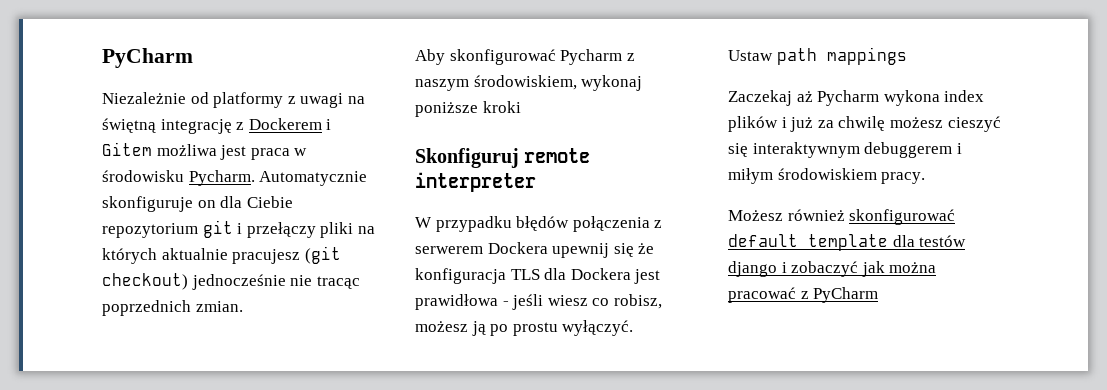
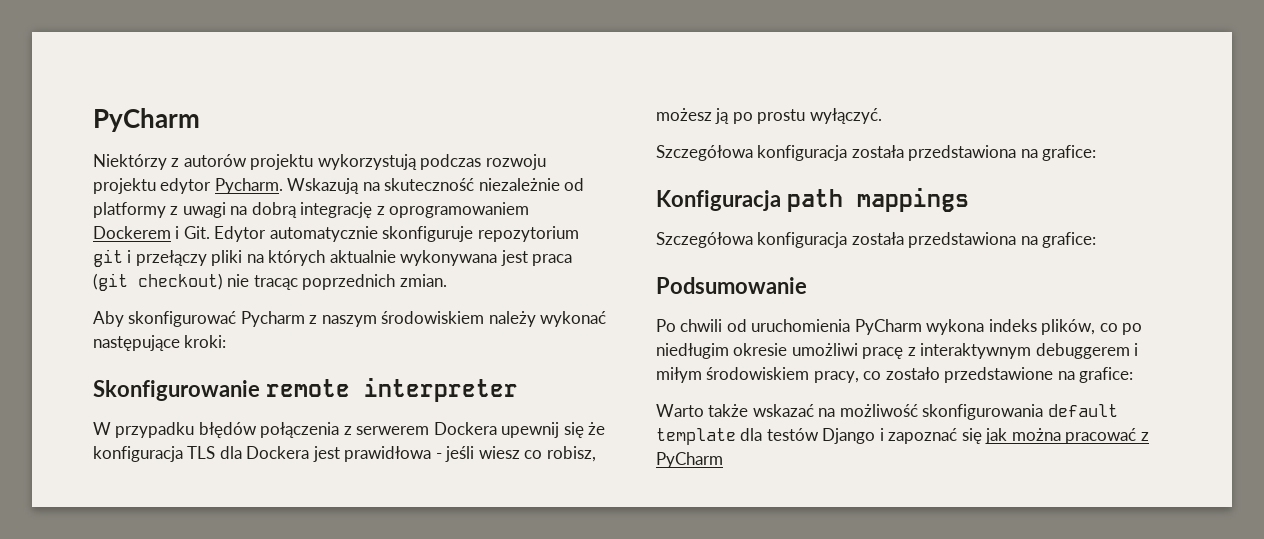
- Niezależnie od platformy z uwagi na świętną integrację z Dockerem i Gitem możliwa jest praca w środowisku Pycharm. Automatycznie skonfiguruje on dla Ciebie repozytorium git i przełączy pliki na których aktualnie pracujesz (git checkout) jednocześnie nie tracąc poprzednich zmian.
+ Niektórzy z autorów projektu wykorzystują podczas rozwoju projektu edytor Pycharm. Wskazują na skuteczność niezależnie od platformy z uwagi na dobrą integrację z oprogramowaniem Dockerem i Git. Edytor automatycznie skonfiguruje repozytorium git i przełączy pliki na których aktualnie wykonywana jest praca (git checkout) nie tracąc poprzednich zmian.
- Aby skonfigurować Pycharm z naszym środowiskiem, wykonaj poniższe kroki
- Skonfiguruj remote interpreter
+ Aby skonfigurować Pycharm z naszym środowiskiem należy wykonać następujące kroki:
+ Skonfigurowanie remote interpreter
  W przypadku błędów połączenia z serwerem Dockera upewnij się że konfiguracja TLS dla Dockera jest prawidłowa - jeśli wiesz co robisz, możesz ją po prostu wyłączyć.
- Ustaw path mappings
- Zaczekaj aż Pycharm wykona index plików i już za chwilę możesz cieszyć się interaktywnym debuggerem i miłym środowiskiem pracy.
- Możesz również skonfigurować default template dla testów django i zobaczyć jak można pracować z PyCharm
+ Szczegółowa konfiguracja została przedstawiona na grafice:
+ Konfiguracja path mappings
+ Szczegółowa konfiguracja została przedstawiona na grafice:
+ Podsumowanie
+ Po chwili od uruchomienia PyCharm wykona indeks plików, co po niedługim okresie umożliwi pracę z interaktywnym debuggerem i miłym środowiskiem pracy, co zostało przedstawione na grafice:
+ Warto także wskazać na możliwość skonfigurowania default template dla testów Django i zapoznać się jak można pracować z PyCharm

